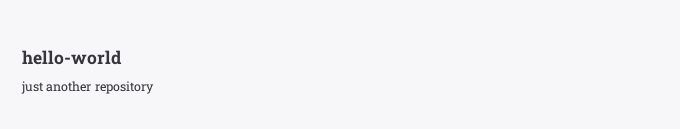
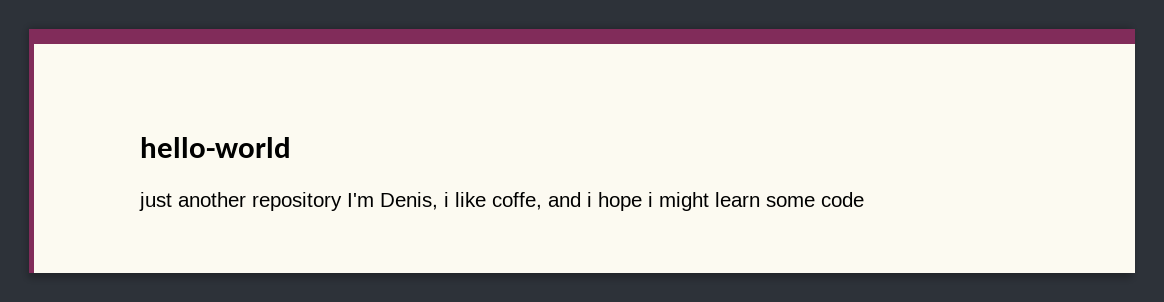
- just another repository
+ just another repository I'm Denis, i like coffe, and i hope i might learn some code

